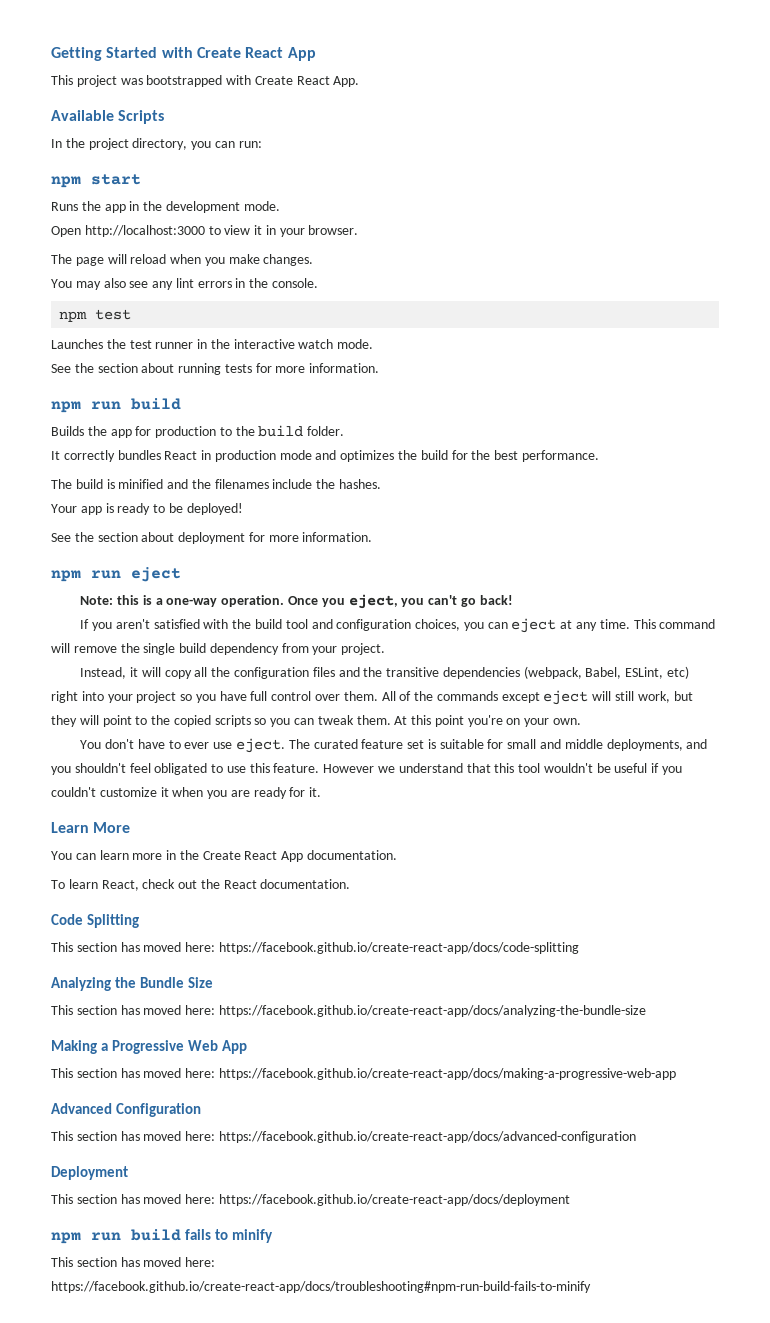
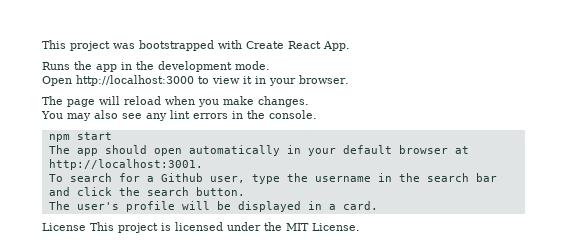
- Getting Started with Create React App
- Available Scripts
- In the project directory, you can run:
- npm start
- npm test
- Launches the test runner in the interactive watch mode.
- See the section about running tests for more information.
- npm run build
- Builds the app for production to the build folder.
- It correctly bundles React in production mode and optimizes the build for the best performance.
- The build is minified and the filenames include the hashes.
- Your app is ready to be deployed!
- See the section about deployment for more information.
- npm run eject
- Note: this is a one-way operation. Once you eject, you can't go back!
- If you aren't satisfied with the build tool and configuration choices, you can eject at any time. This command will remove the single build dependency from your project.
- Instead, it will copy all the configuration files and the transitive dependencies (webpack, Babel, ESLint, etc) right into your project so you have full control over them. All of the commands except eject will still work, but they will point to the copied scripts so you can tweak them. At this point you're on your own.
- You don't have to ever use eject. The curated feature set is suitable for small and middle deployments, and you shouldn't feel obligated to use this feature. However we understand that this tool wouldn't be useful if you couldn't customize it when you are ready for it.
- Learn More
- You can learn more in the Create React App documentation.
- To learn React, check out the React documentation.
- Code Splitting
- This section has moved here: https://facebook.github.io/create-react-app/docs/code-splitting
- Analyzing the Bundle Size
- This section has moved here: https://facebook.github.io/create-react-app/docs/analyzing-the-bundle-size
- Making a Progressive Web App
- This section has moved here: https://facebook.github.io/create-react-app/docs/making-a-progressive-web-app
- Advanced Configuration
- This section has moved here: https://facebook.github.io/create-react-app/docs/advanced-configuration
- Deployment
- This section has moved here: https://facebook.github.io/create-react-app/docs/deployment
- npm run build fails to minify
- This section has moved here: https://facebook.github.io/create-react-app/docs/troubleshooting#npm-run-build-fails-to-minify
+ npm start
+ The app should open automatically in your default browser at http://localhost:3001.
+ To search for a Github user, type the username in the search bar and click the search button.
+ The user's profile will be displayed in a card.
+ License This project is licensed under the MIT License.

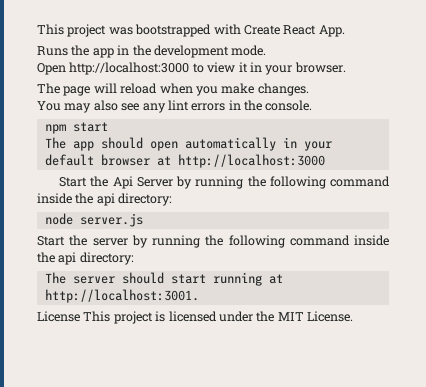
- The app should open automatically in your default browser at http://localhost:3001.
- To search for a Github user, type the username in the search bar and click the search button.
- The user's profile will be displayed in a card.
+ The app should open automatically in your default browser at http://localhost:3000
+ Start the Api Server by running the following command inside the api directory:
+ node server.js
+ Start the server by running the following command inside the api directory:
+ The server should start running at http://localhost:3001.

